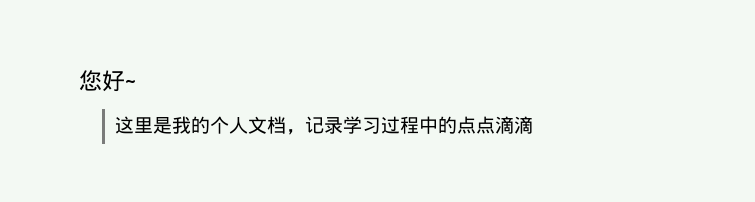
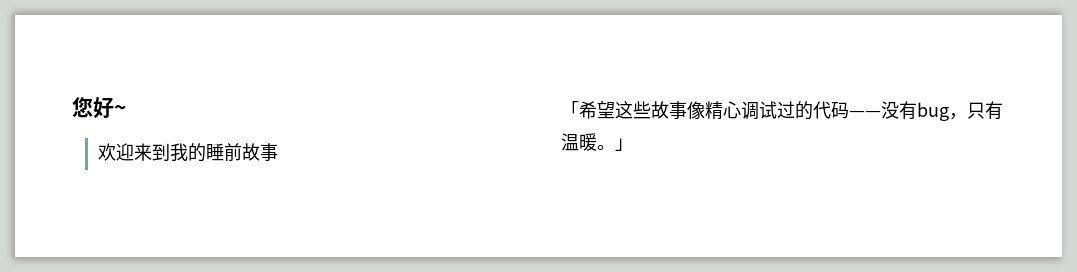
- 这里是我的个人文档，记录学习过程中的点点滴滴
+ 欢迎来到我的睡前故事
+ 「希望这些故事像精心调试过的代码——没有bug，只有温暖。」

